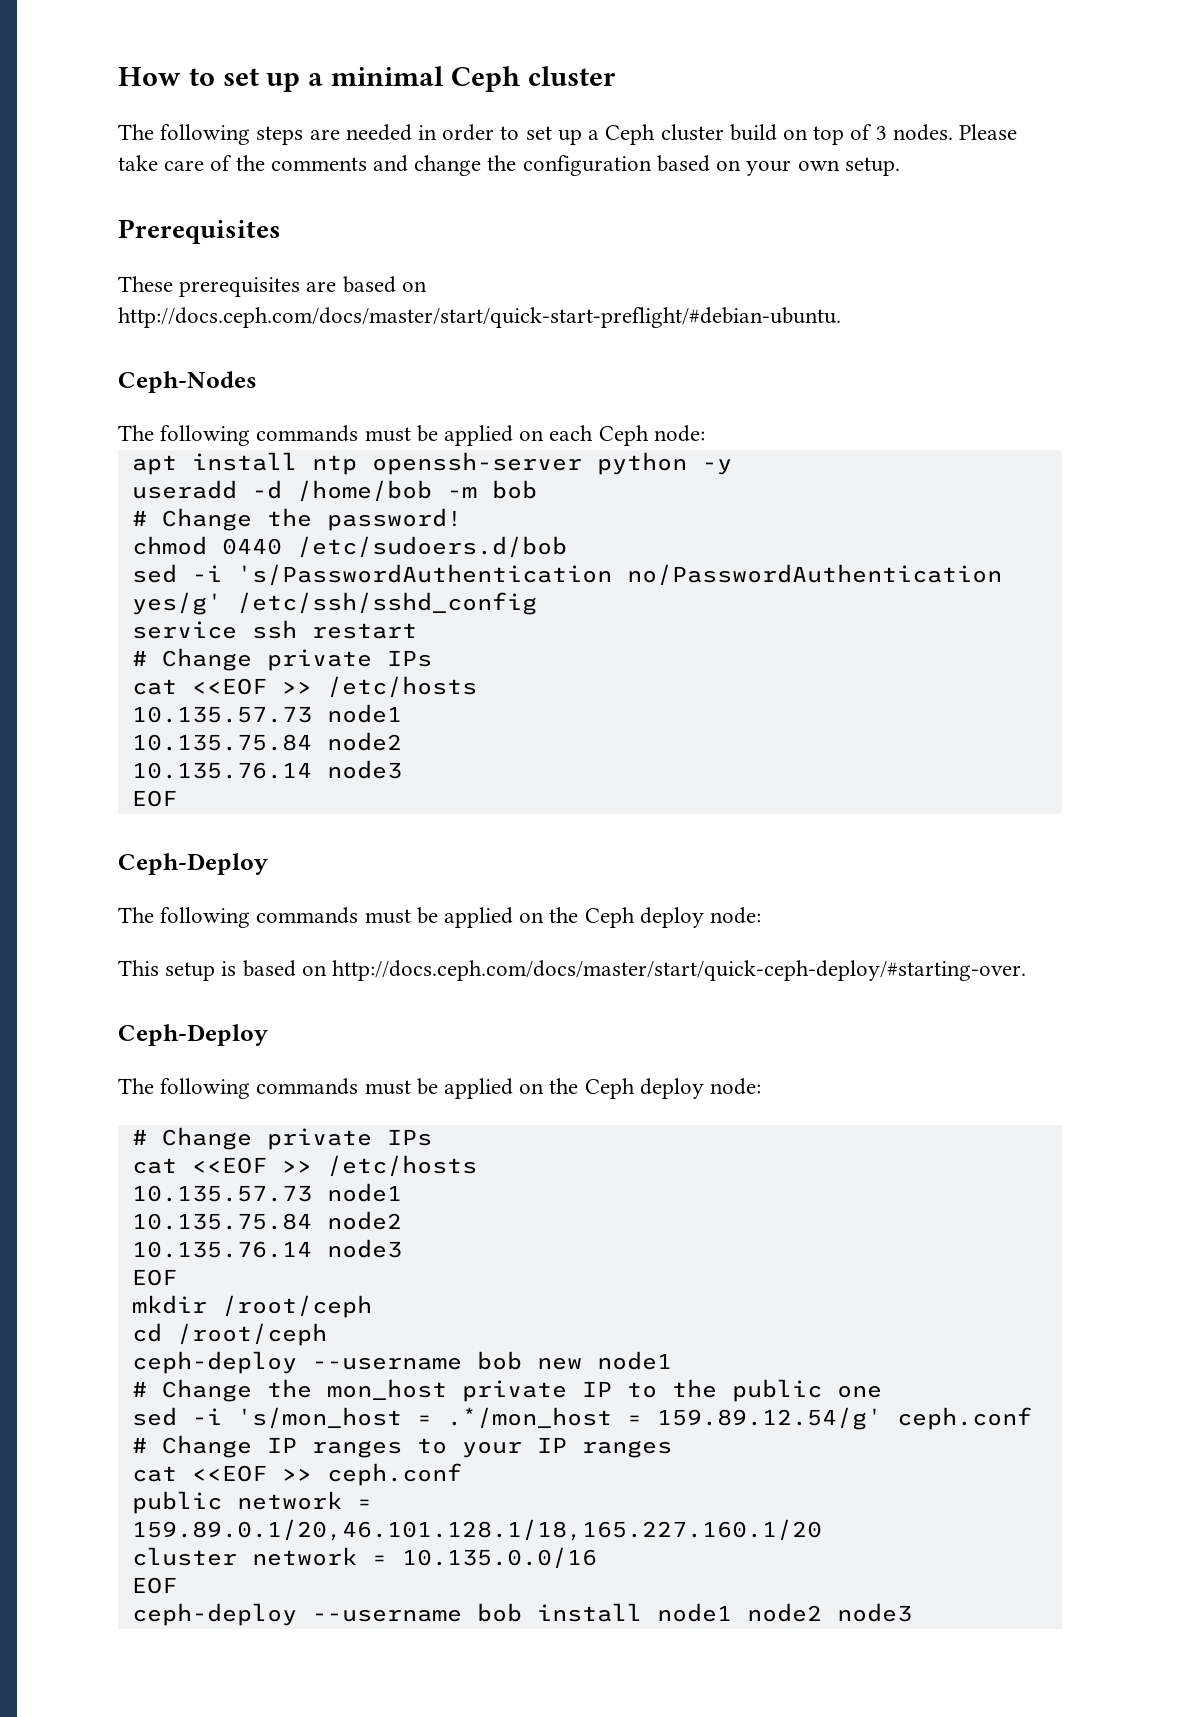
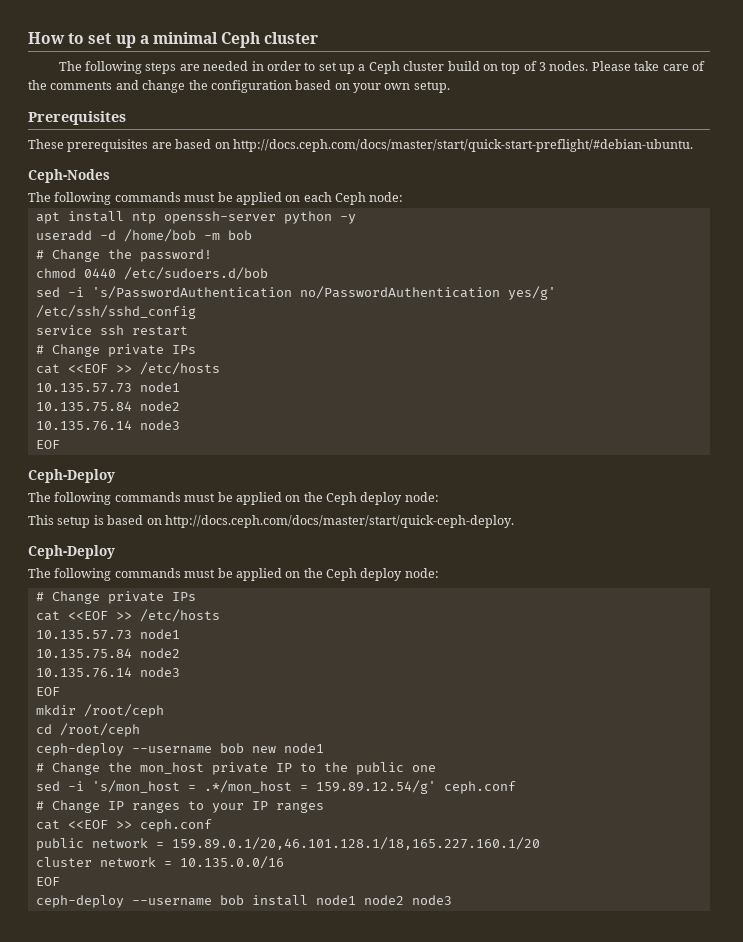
- This setup is based on http://docs.ceph.com/docs/master/start/quick-ceph-deploy/#starting-over.
+ This setup is based on http://docs.ceph.com/docs/master/start/quick-ceph-deploy.

